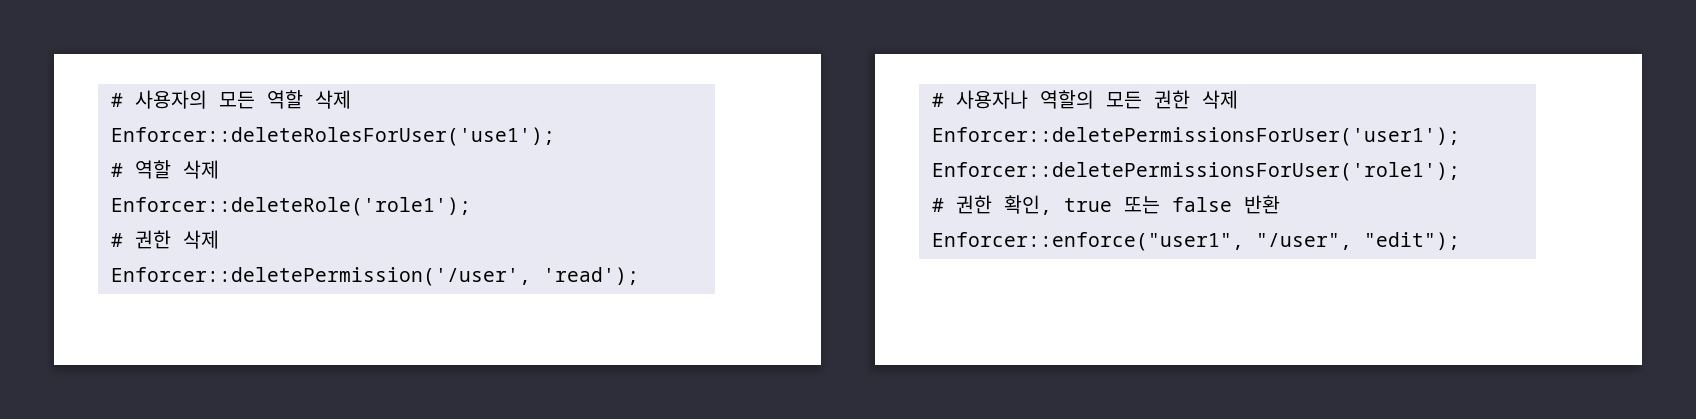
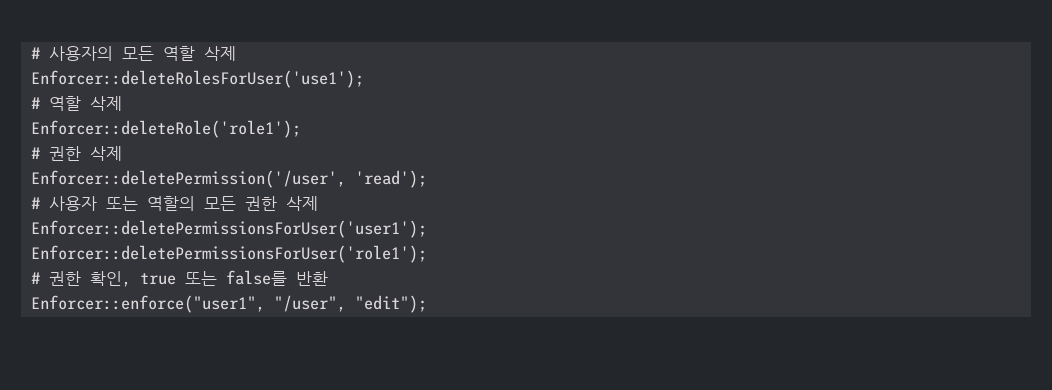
- # 사용자나 역할의 모든 권한 삭제
+ # 사용자 또는 역할의 모든 권한 삭제
- # 권한 확인, true 또는 false 반환
+ # 권한 확인, true 또는 false를 반환

